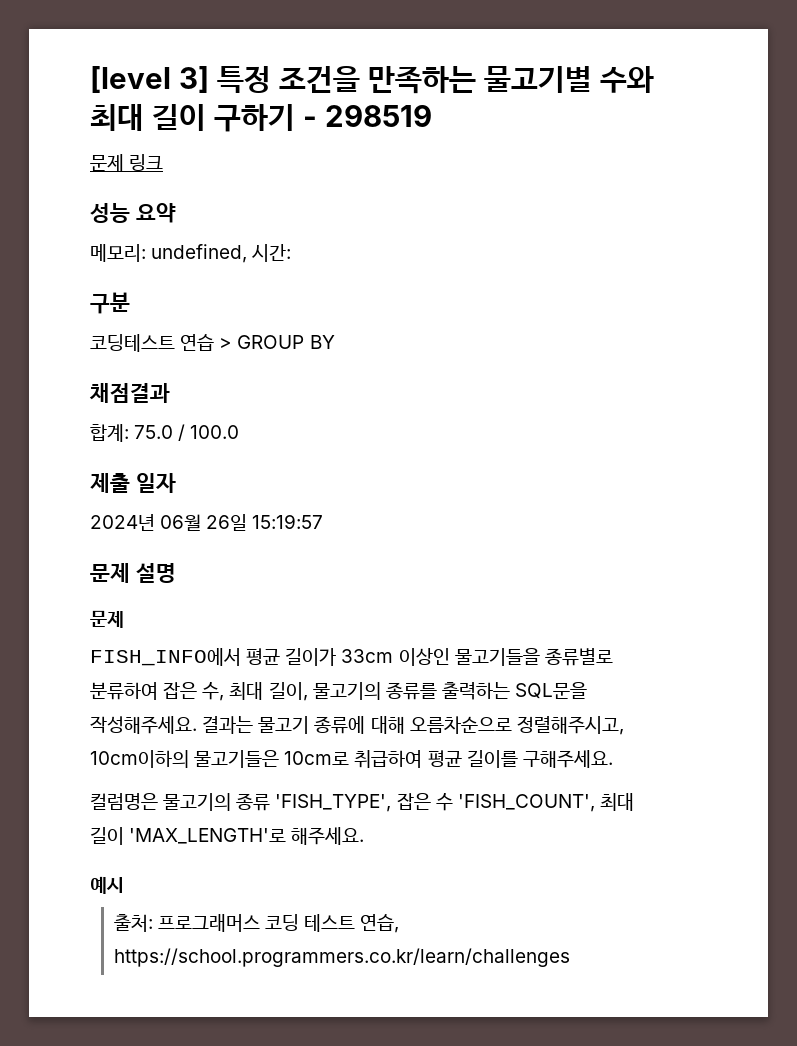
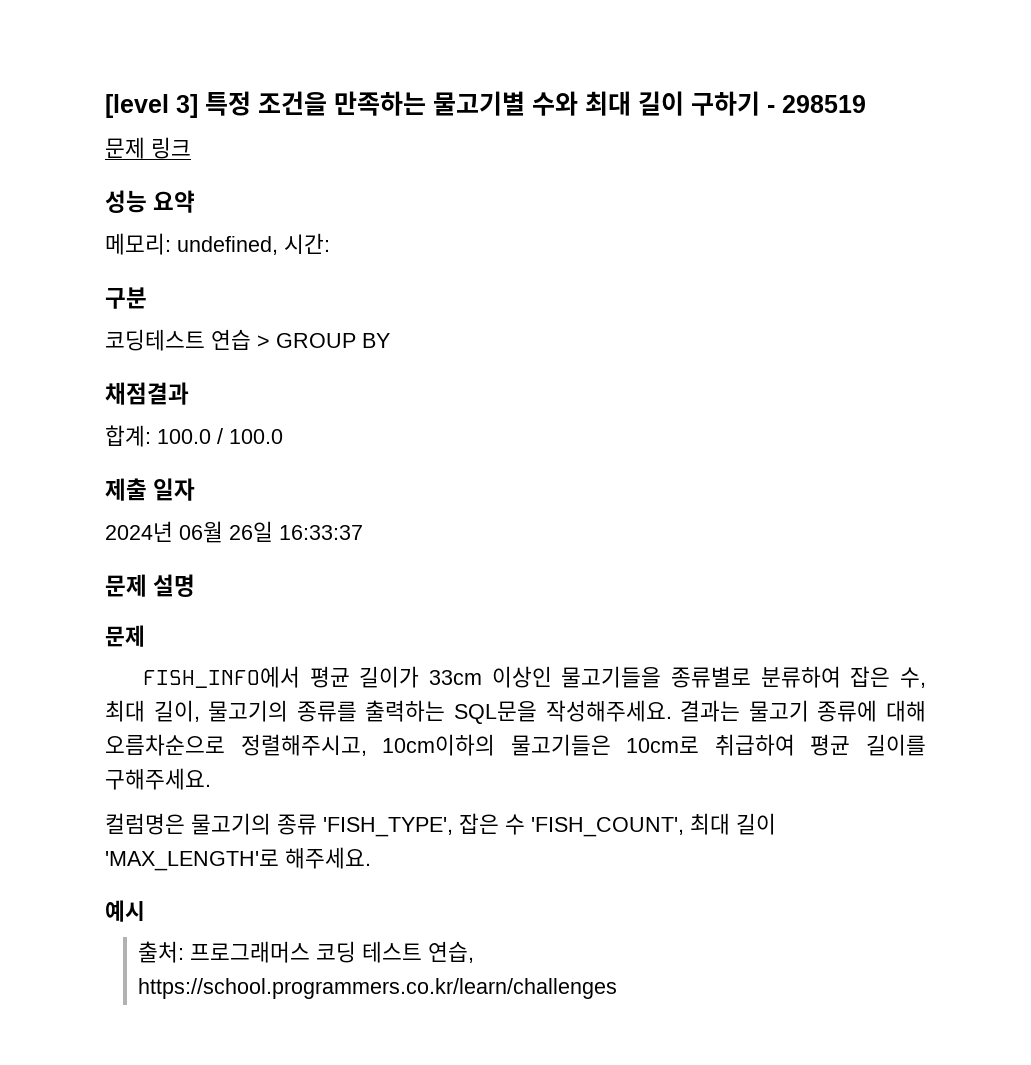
- 합계: 75.0 / 100.0
+ 합계: 100.0 / 100.0
- 2024년 06월 26일 15:19:57
+ 2024년 06월 26일 16:33:37

